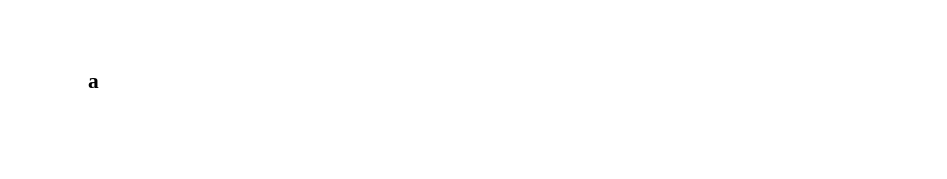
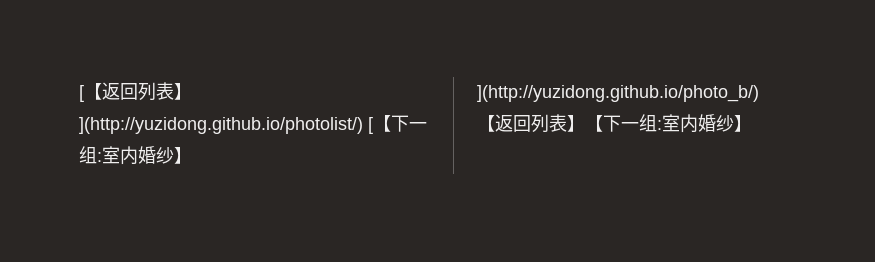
- a
+ [【返回列表】](http://yuzidong.github.io/photolist/) [【下一组:室内婚纱】](http://yuzidong.github.io/photo_b/)
+ 【返回列表】【下一组:室内婚纱】

